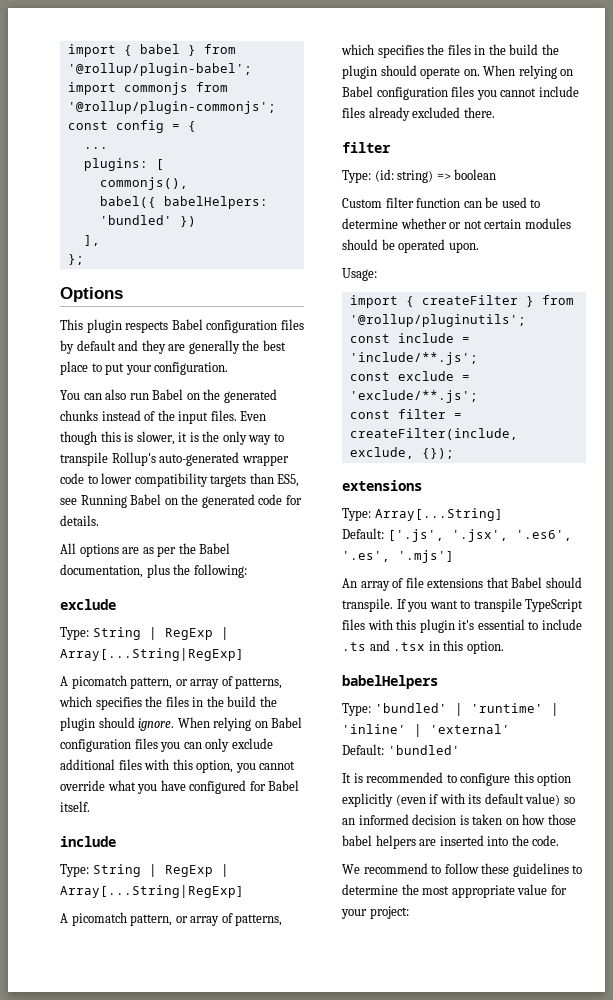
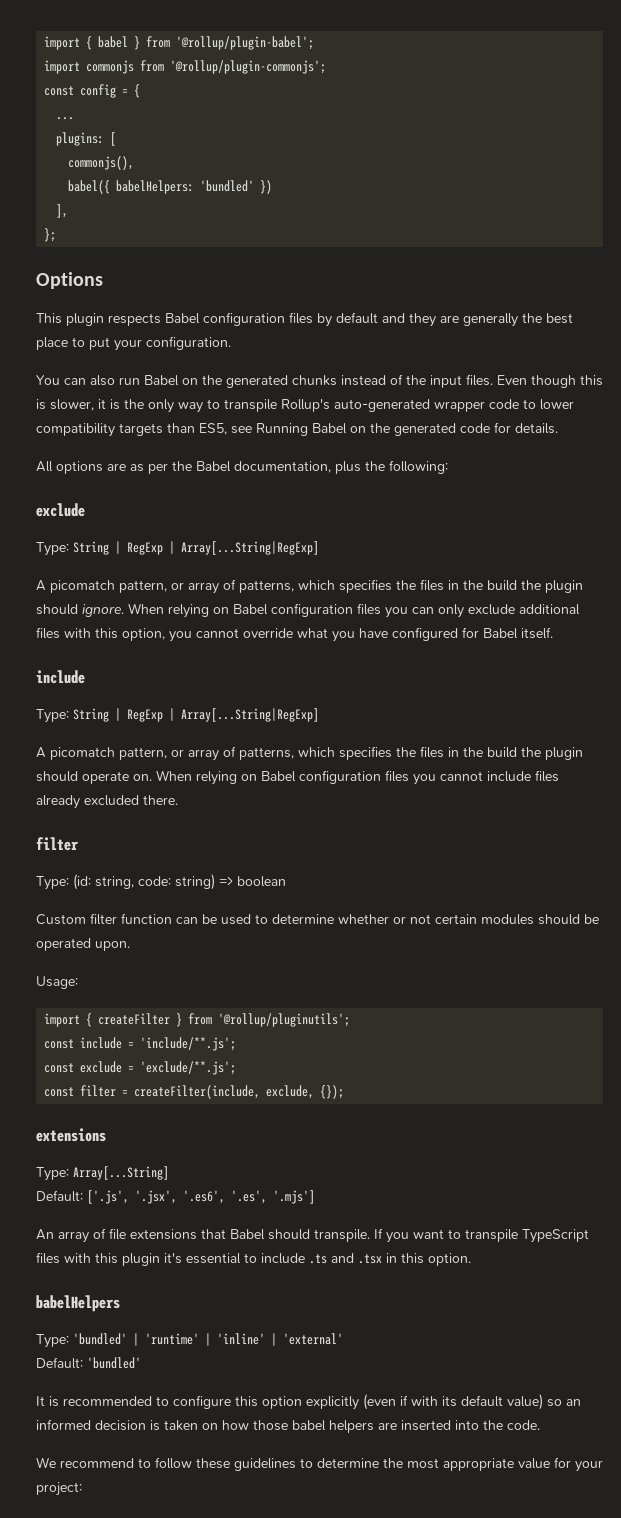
- Type: (id: string) => boolean
+ Type: (id: string, code: string) => boolean

